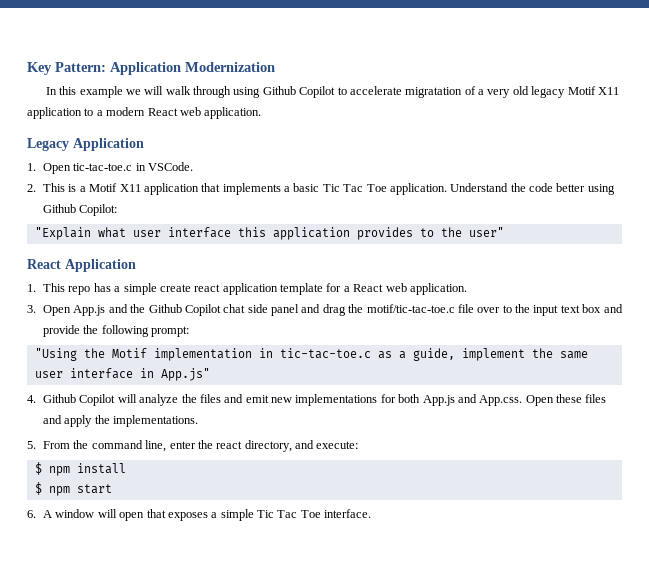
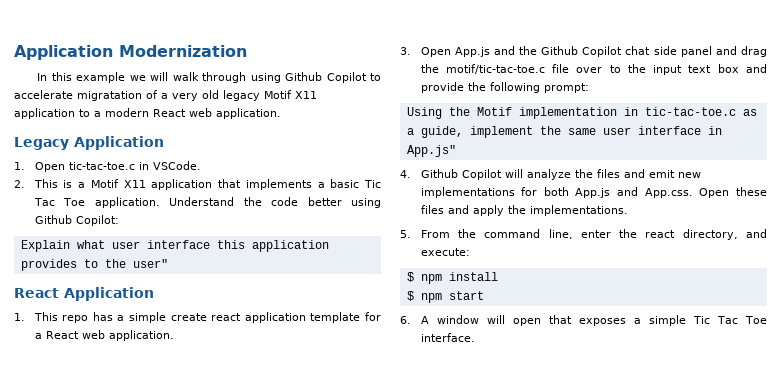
- Key Pattern: Application Modernization
+ Application Modernization
- "Explain what user interface this application provides to the user"
+ Explain what user interface this application provides to the user"
- "Using the Motif implementation in tic-tac-toe.c as a guide, implement the same user interface in App.js"
+ Using the Motif implementation in tic-tac-toe.c as a guide, implement the same user interface in App.js"

